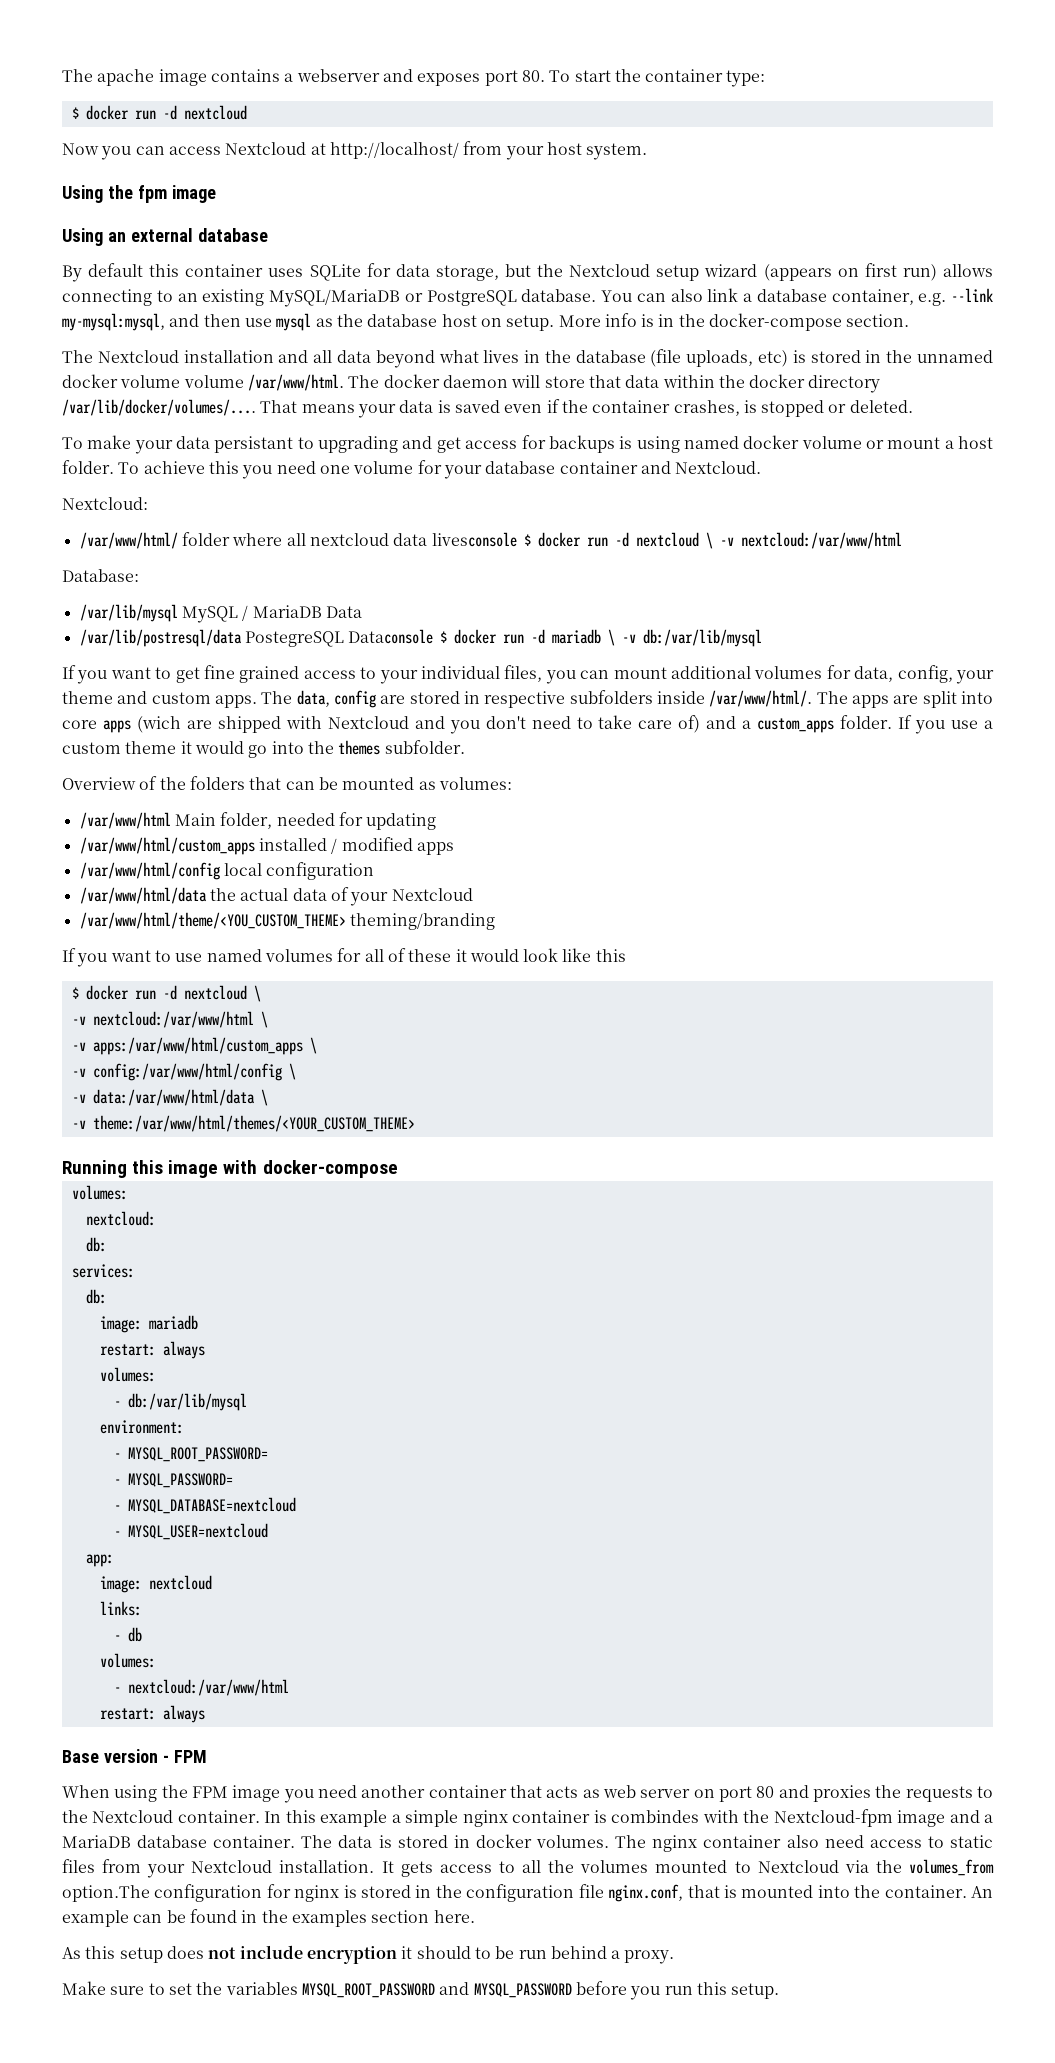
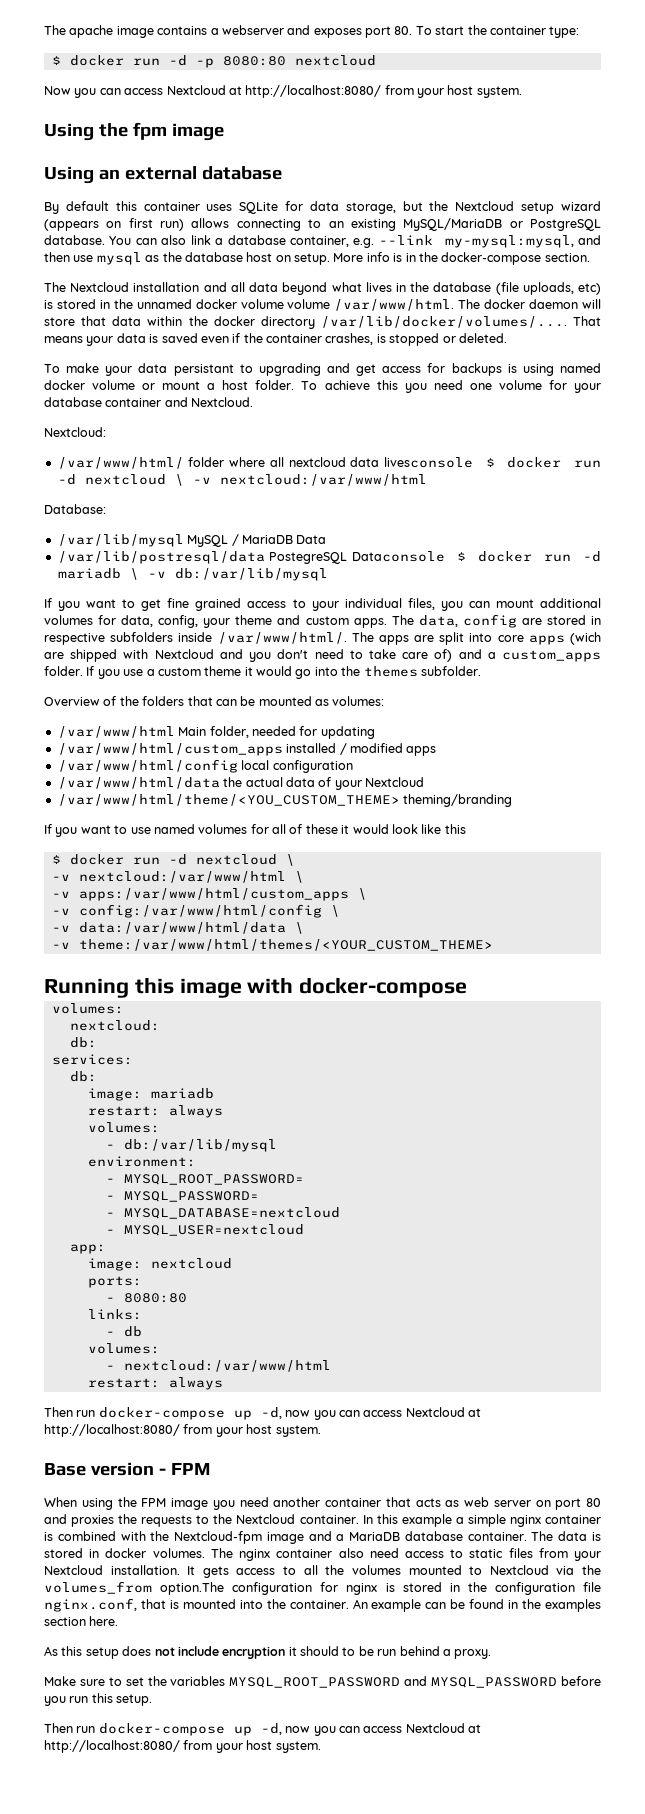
  The apache image contains a webserver and exposes port 80. To start the container type:
- $ docker run -d nextcloud
+ $ docker run -d -p 8080:80 nextcloud
- Now you can access Nextcloud at http://localhost/ from your host system.
+ Now you can access Nextcloud at http://localhost:8080/ from your host system.
+ ports:
+ - 8080:80
  - nextcloud:/var/www/html
  restart: always
+ Then run docker-compose up -d, now you can access Nextcloud at http://localhost:8080/ from your host system.
- In this example a simple nginx container is combindes with the Nextcloud-fpm image and a MariaDB database container.
+ In this example a simple nginx container is combined with the Nextcloud-fpm image and a MariaDB database container.
  Make sure to set the variables MYSQL_ROOT_PASSWORD and MYSQL_PASSWORD before you run this setup.
+ Then run docker-compose up -d, now you can access Nextcloud at http://localhost:8080/ from your host system.

